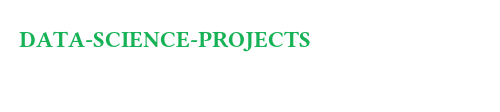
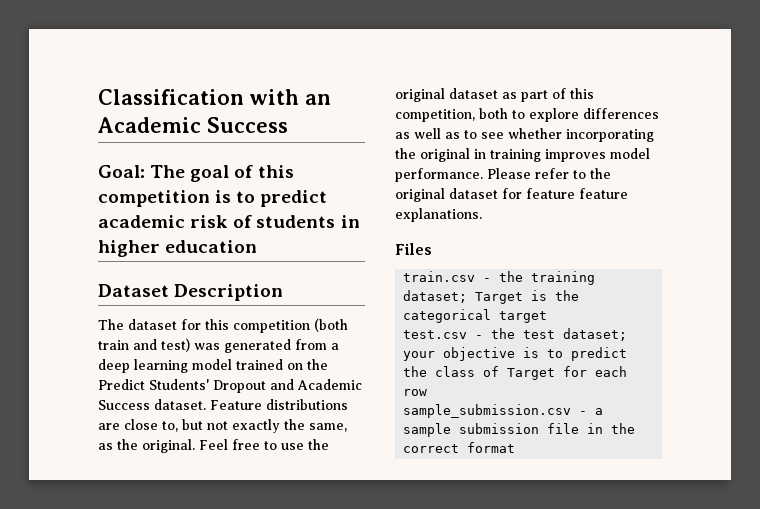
- DATA-SCIENCE-PROJECTS
+ Classification with an Academic Success
+ Goal: The goal of this competition is to predict academic risk of students in higher education
+ Dataset Description
+ The dataset for this competition (both train and test) was generated from a deep learning model trained on the Predict Students' Dropout and Academic Success dataset. Feature distributions are close to, but not exactly the same, as the original. Feel free to use the original dataset as part of this competition, both to explore differences as well as to see whether incorporating the original in training improves model performance. Please refer to the original dataset for feature feature explanations.
+ Files
+ train.csv - the training dataset; Target is the categorical target
+ test.csv - the test dataset; your objective is to predict the class of Target for each row
+ sample_submission.csv - a sample submission file in the correct format

